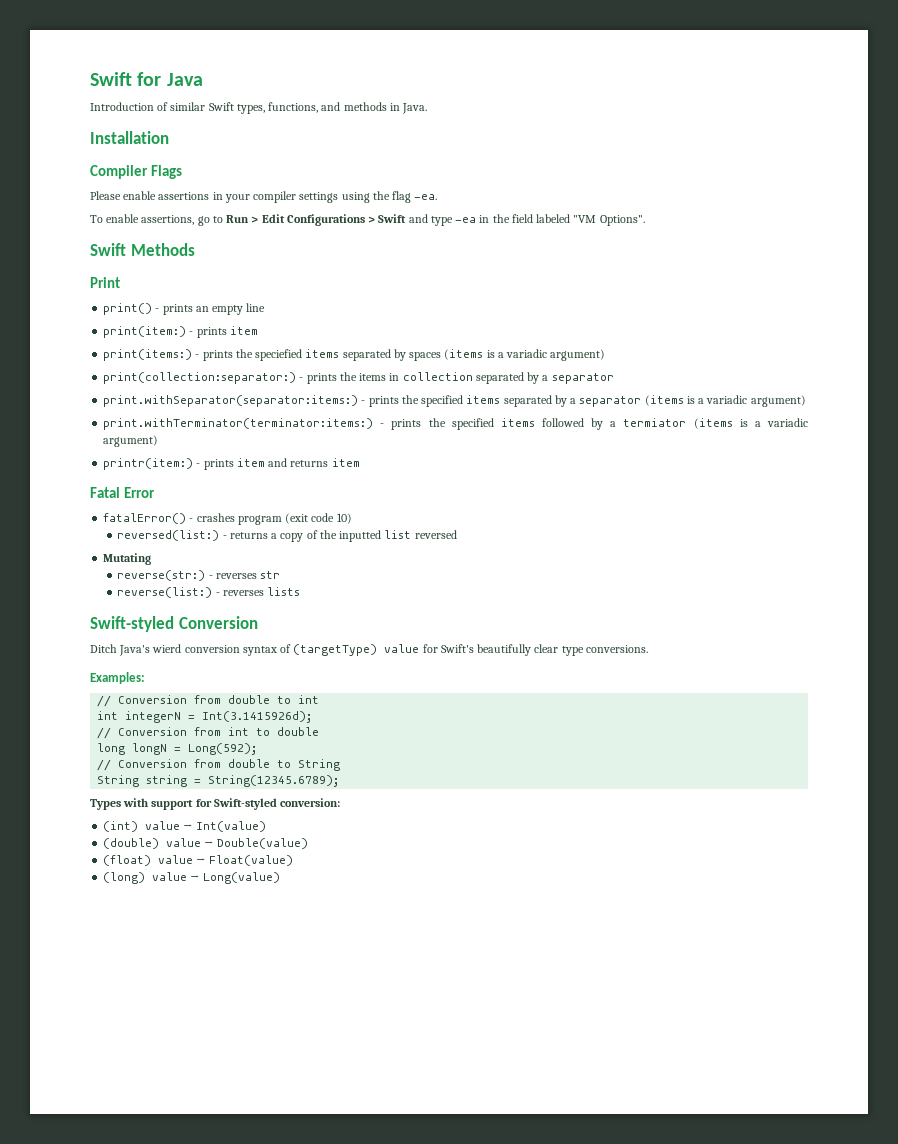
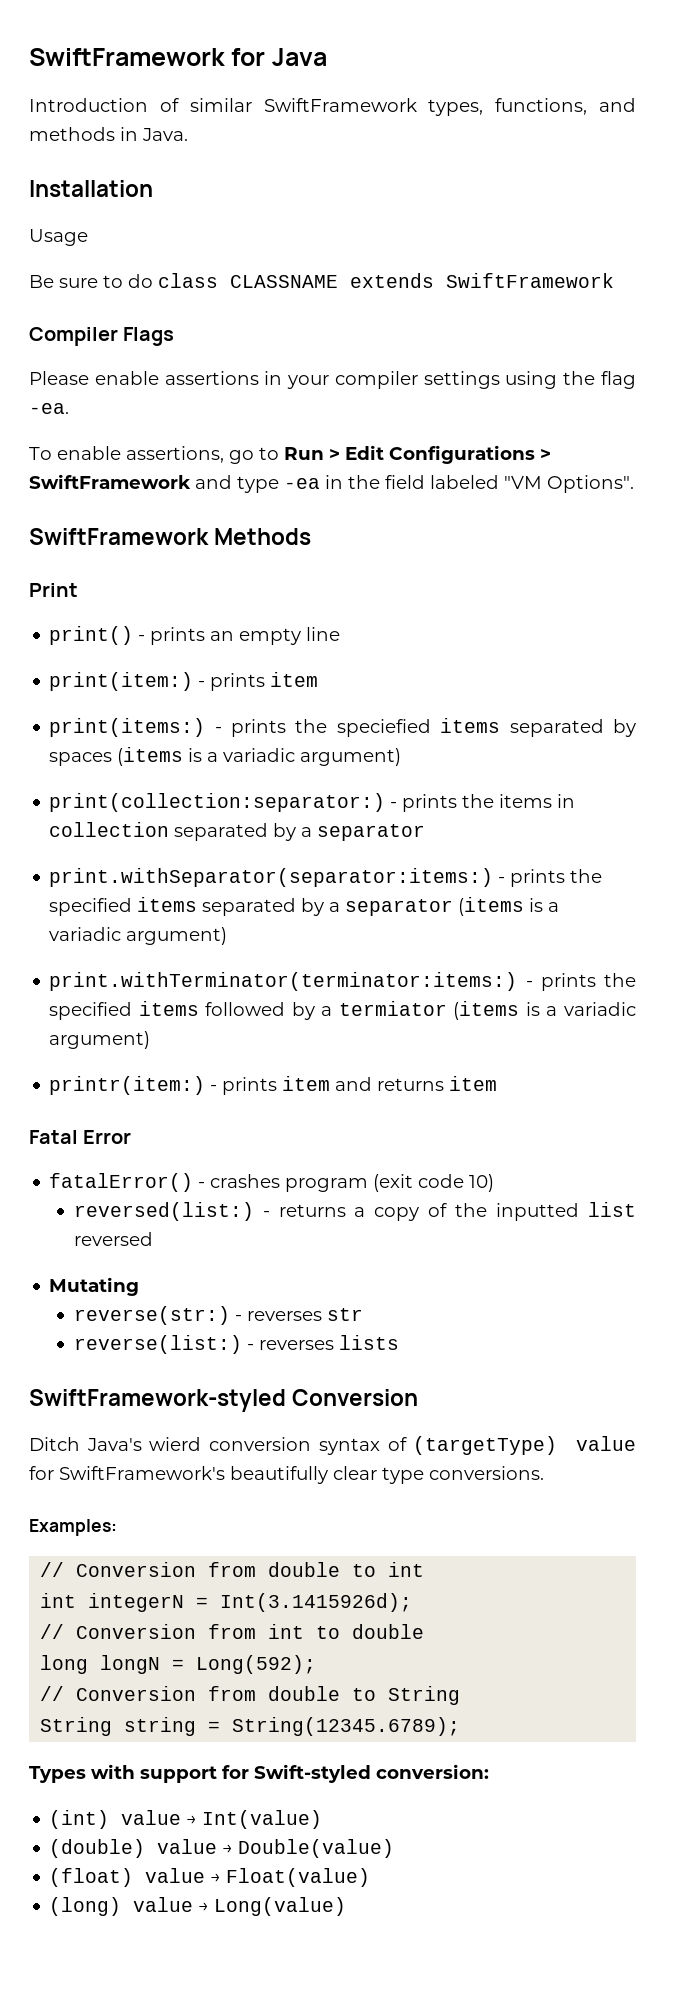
- Swift for Java
+ SwiftFramework for Java
- Introduction of similar Swift types, functions, and methods in Java.
+ Introduction of similar SwiftFramework types, functions, and methods in Java.
+ Usage
+ Be sure to do class CLASSNAME extends SwiftFramework
- To enable assertions, go to Run > Edit Configurations > Swift and type -ea in the field labeled "VM Options".
+ To enable assertions, go to Run > Edit Configurations > SwiftFramework and type -ea in the field labeled "VM Options".
- Swift Methods
+ SwiftFramework Methods
- Swift-styled Conversion
+ SwiftFramework-styled Conversion
- Ditch Java's wierd conversion syntax of (targetType) value for Swift's beautifully clear type conversions.
+ Ditch Java's wierd conversion syntax of (targetType) value for SwiftFramework's beautifully clear type conversions.

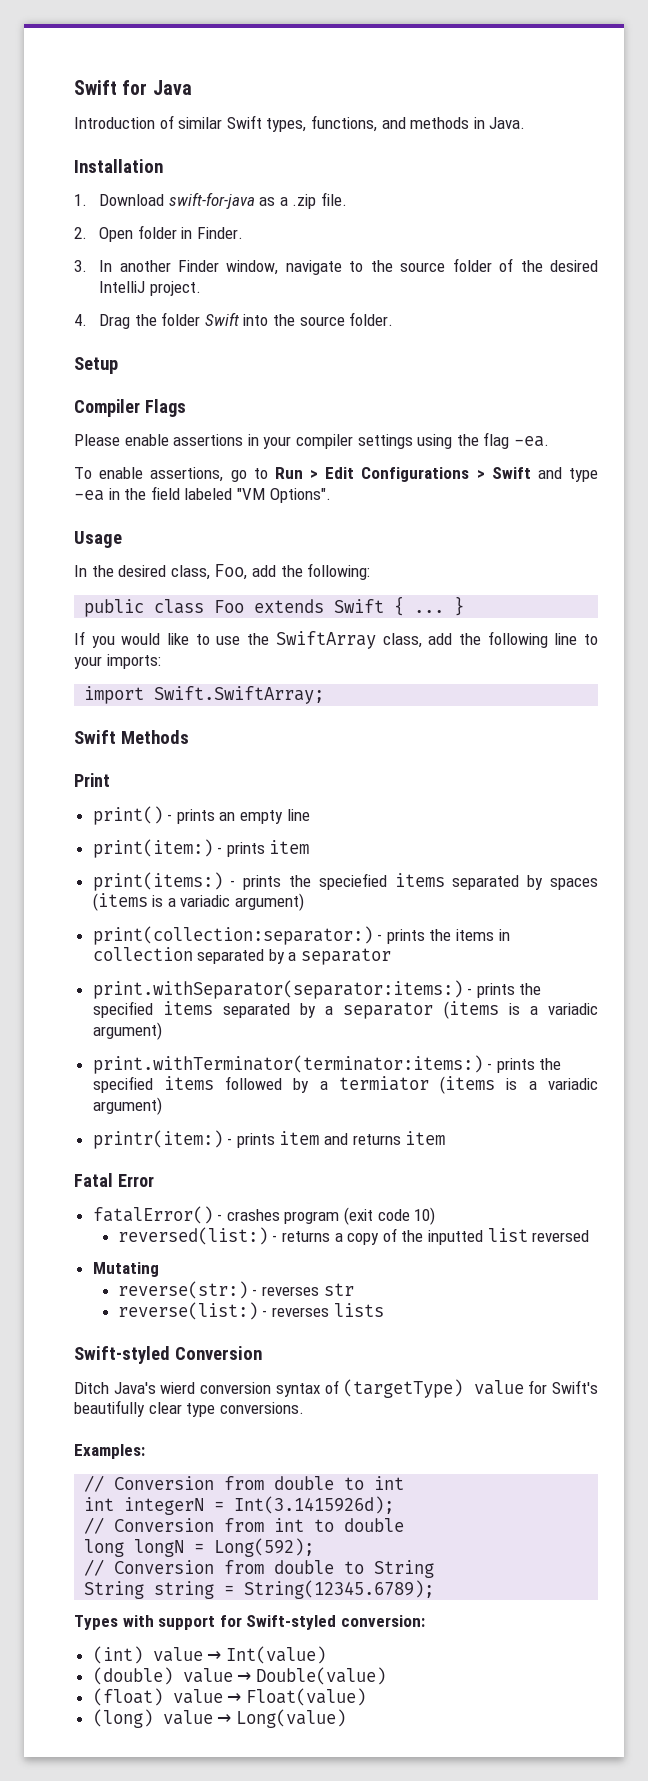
- SwiftFramework for Java
+ Swift for Java
- Introduction of similar SwiftFramework types, functions, and methods in Java.
+ Introduction of similar Swift types, functions, and methods in Java.
- Usage
- Be sure to do class CLASSNAME extends SwiftFramework
+ 1. Download swift-for-java as a .zip file.
+ 2. Open folder in Finder.
+ 3. In another Finder window, navigate to the source folder of the desired IntelliJ project.
+ 4. Drag the folder Swift into the source folder.
+ Setup
- To enable assertions, go to Run > Edit Configurations > SwiftFramework and type -ea in the field labeled "VM Options".
+ To enable assertions, go to Run > Edit Configurations > Swift and type -ea in the field labeled "VM Options".
- SwiftFramework Methods
+ Usage
+ In the desired class, Foo, add the following:
+ public class Foo extends Swift { ... }
+ If you would like to use the SwiftArray class, add the following line to your imports:
+ import Swift.SwiftArray;
+ Swift Methods
- SwiftFramework-styled Conversion
+ Swift-styled Conversion
- Ditch Java's wierd conversion syntax of (targetType) value for SwiftFramework's beautifully clear type conversions.
+ Ditch Java's wierd conversion syntax of (targetType) value for Swift's beautifully clear type conversions.

